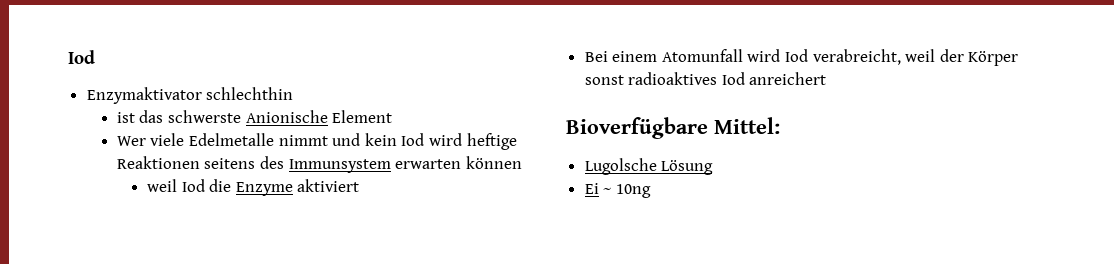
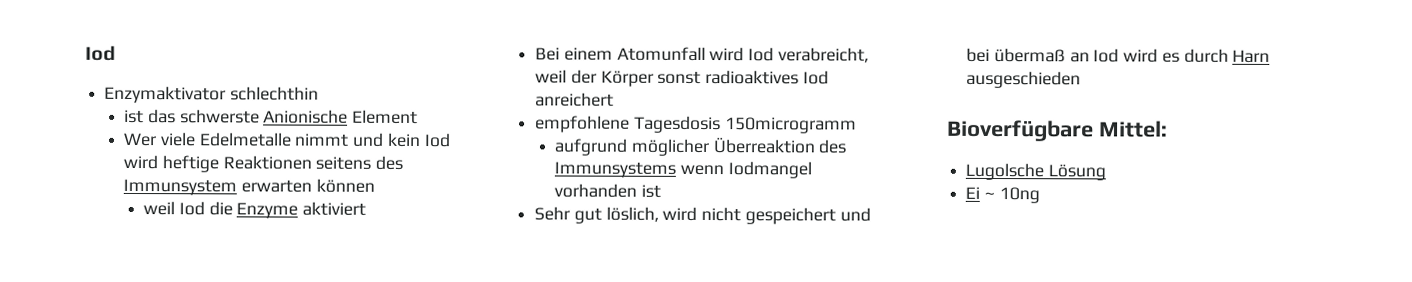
+ empfohlene Tagesdosis 150microgramm
+ aufgrund möglicher Überreaktion des Immunsystems wenn Iodmangel vorhanden ist
+ Sehr gut löslich, wird nicht gespeichert und bei übermaß an Iod wird es durch Harn ausgeschieden

